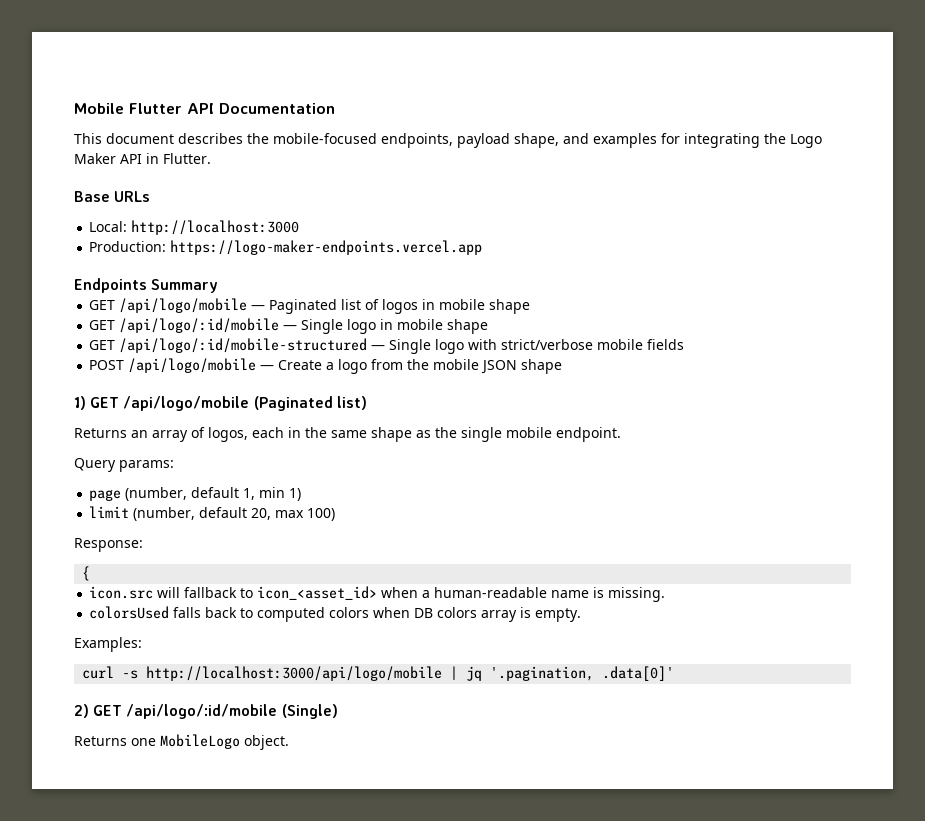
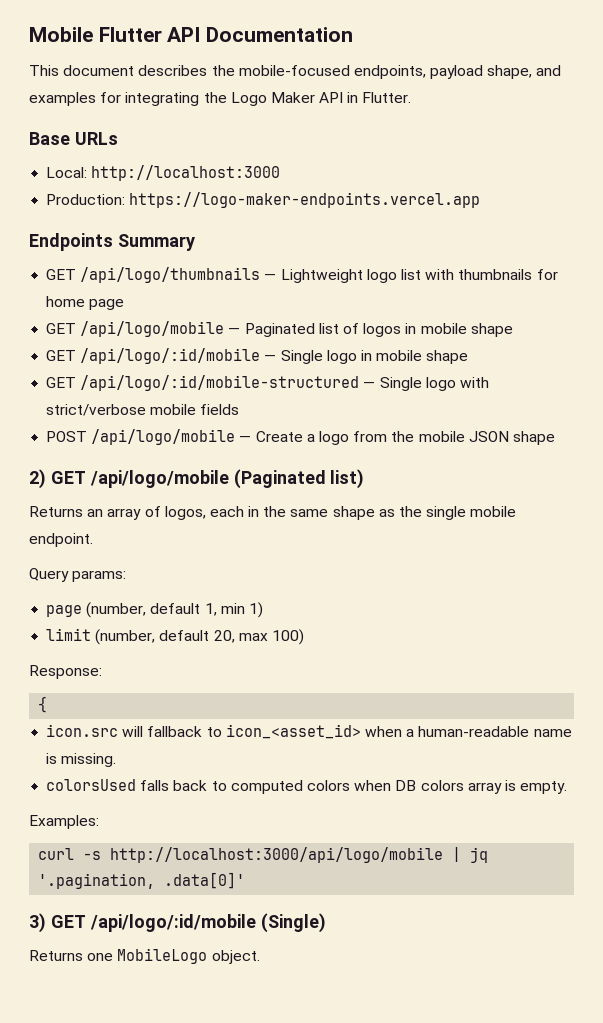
+ GET /api/logo/thumbnails — Lightweight logo list with thumbnails for home page
- 1) GET /api/logo/mobile (Paginated list)
+ 2) GET /api/logo/mobile (Paginated list)
- 2) GET /api/logo/:id/mobile (Single)
+ 3) GET /api/logo/:id/mobile (Single)

